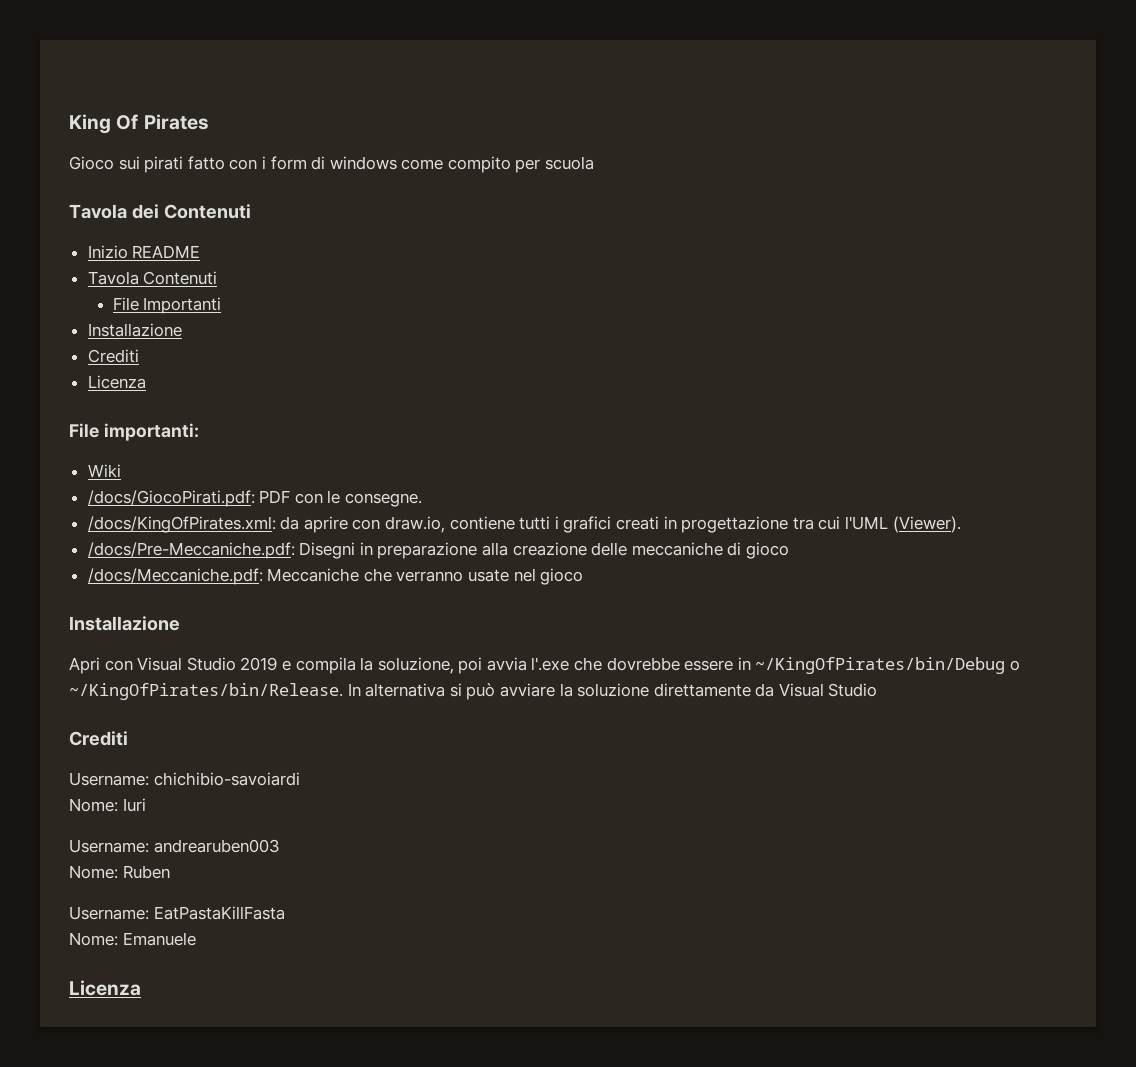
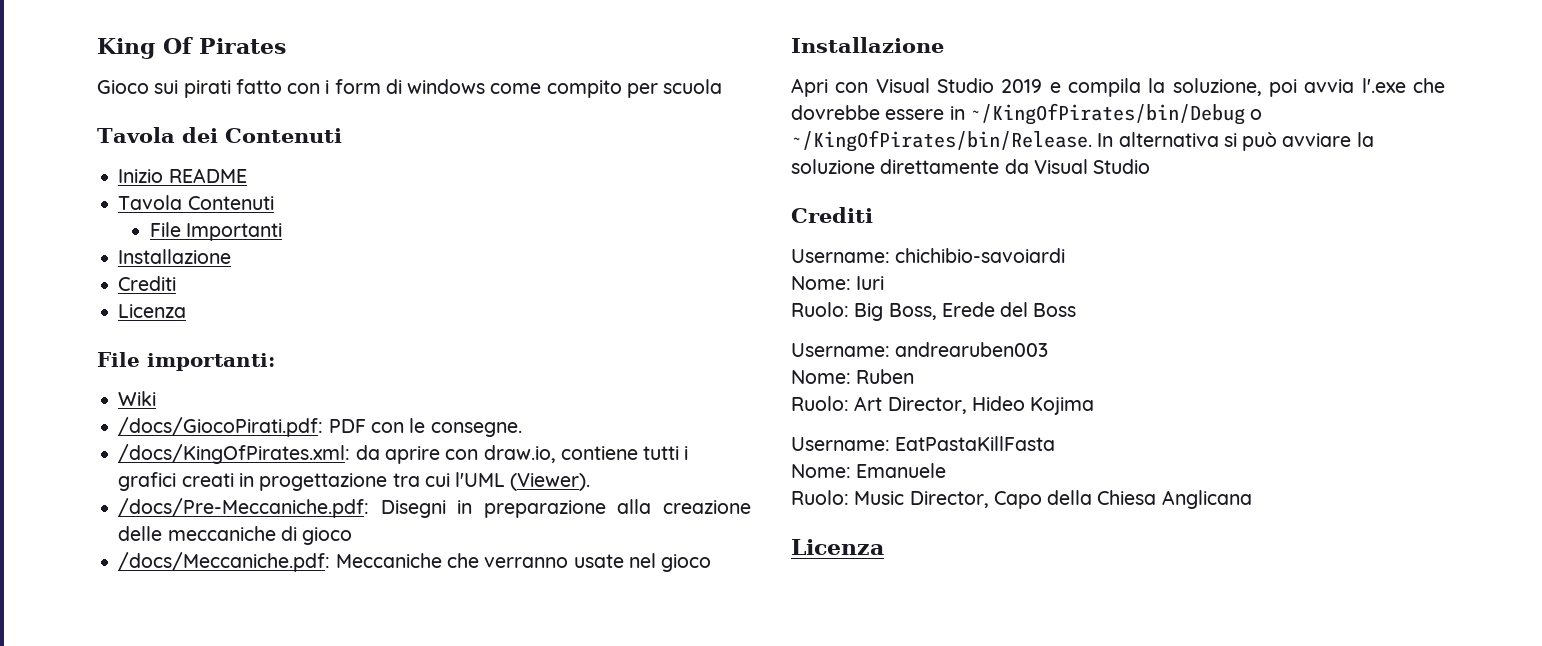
+ Ruolo: Big Boss, Erede del Boss
+ Ruolo: Art Director, Hideo Kojima
+ Ruolo: Music Director, Capo della Chiesa Anglicana

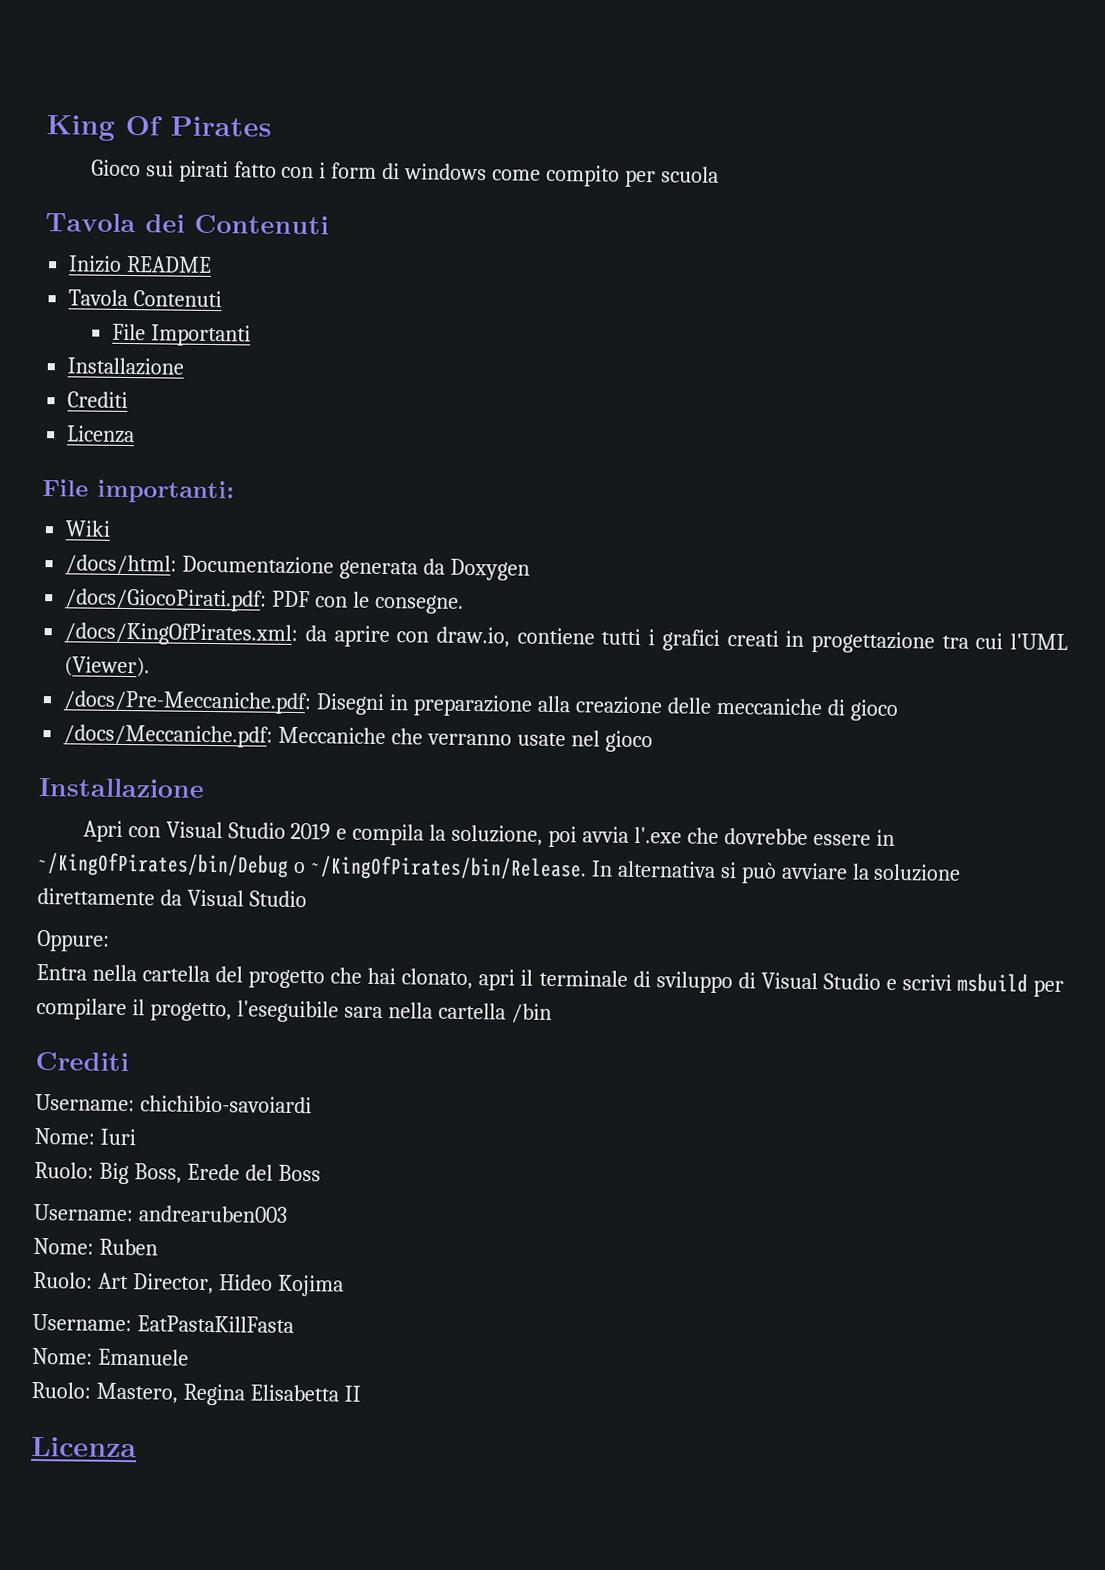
+ /docs/html: Documentazione generata da Doxygen
+ Oppure:
+ Entra nella cartella del progetto che hai clonato, apri il terminale di sviluppo di Visual Studio e scrivi msbuild per compilare il progetto, l'eseguibile sara nella cartella /bin
- Ruolo: Music Director, Capo della Chiesa Anglicana
+ Ruolo: Mastero, Regina Elisabetta II

